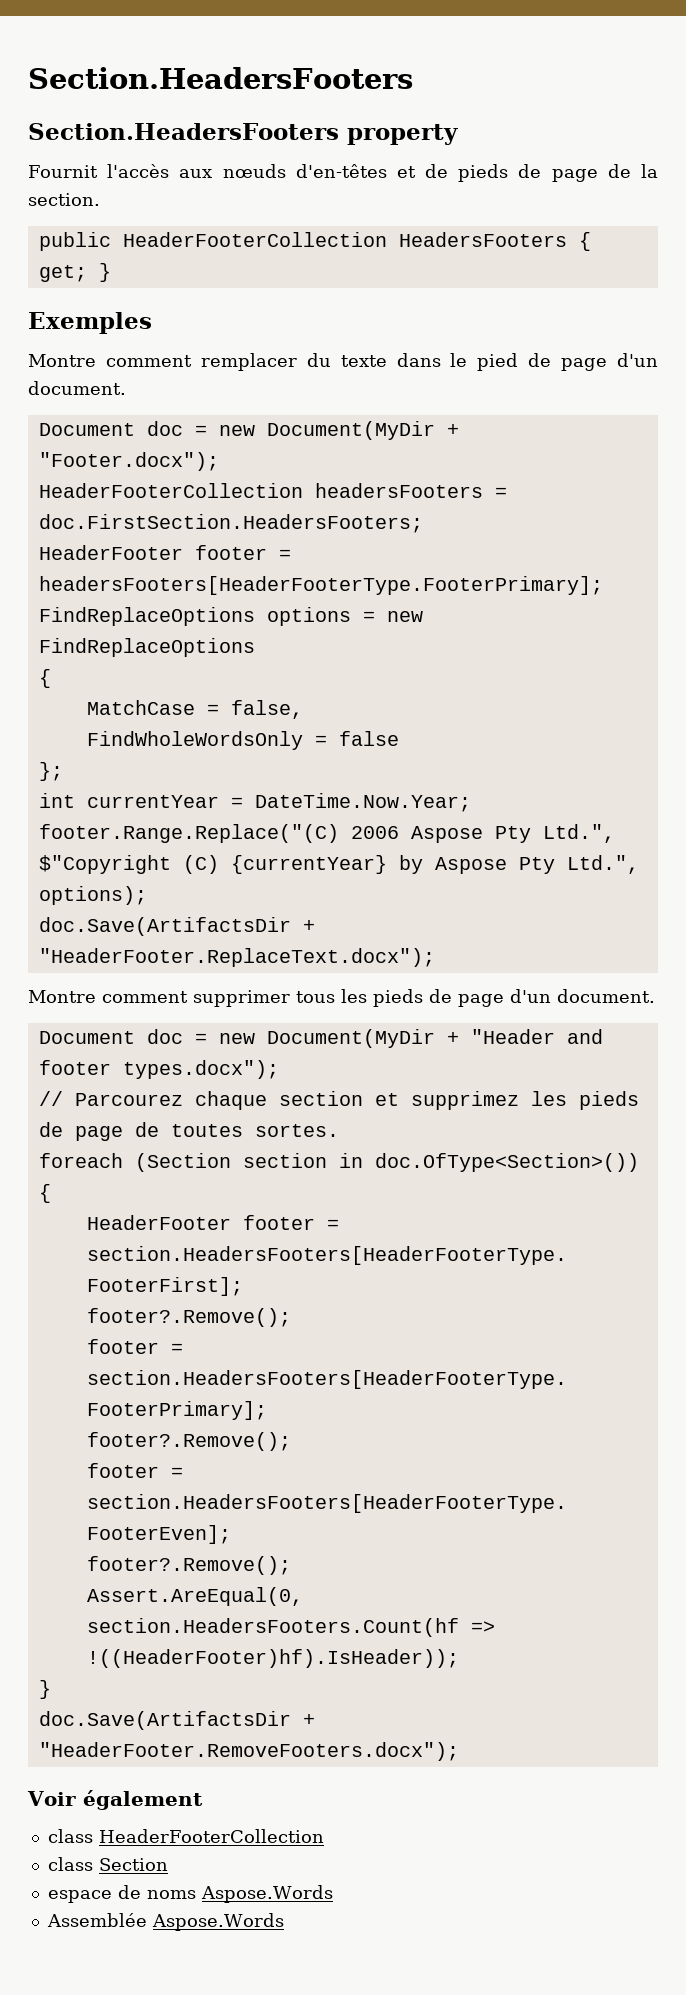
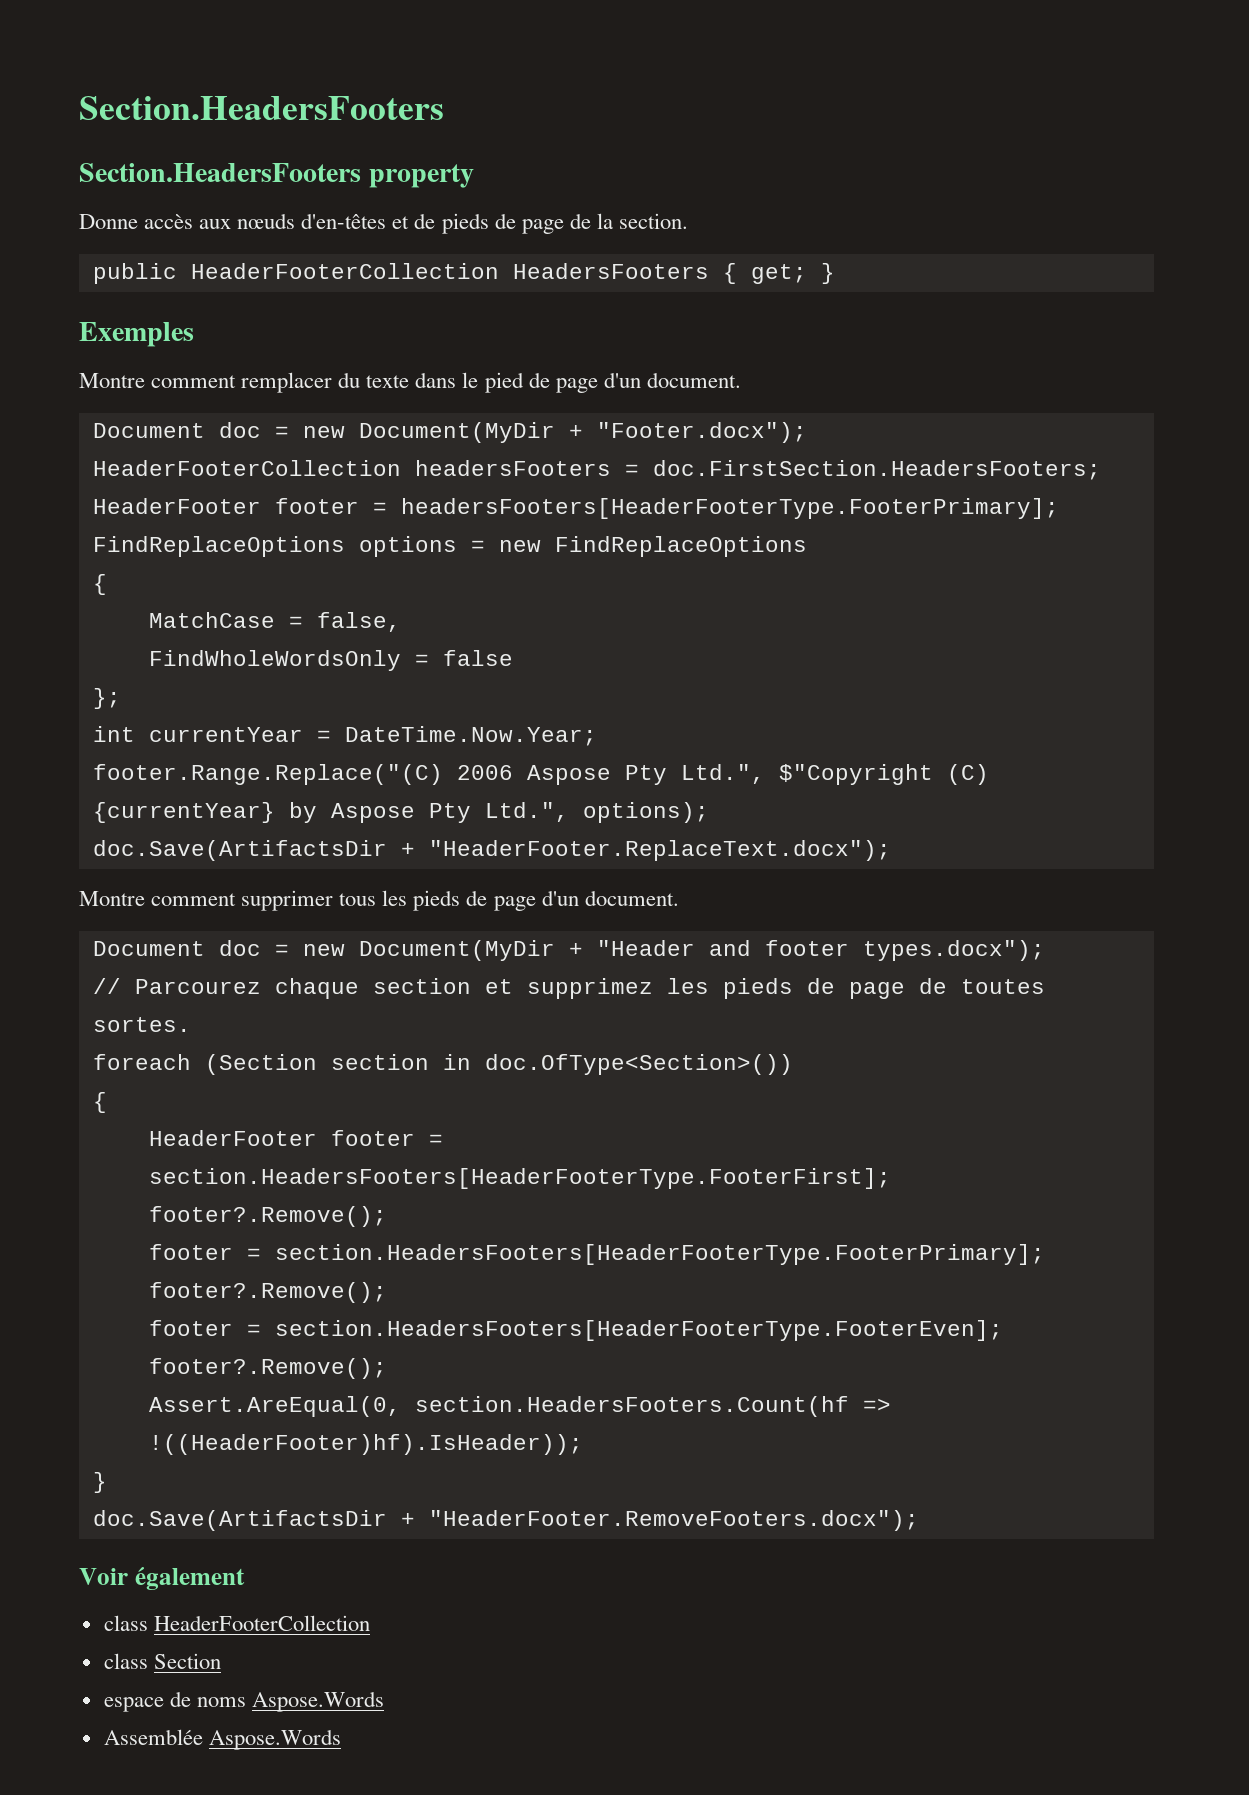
- Fournit l'accès aux nœuds d'en-têtes et de pieds de page de la section.
+ Donne accès aux nœuds d'en-têtes et de pieds de page de la section.

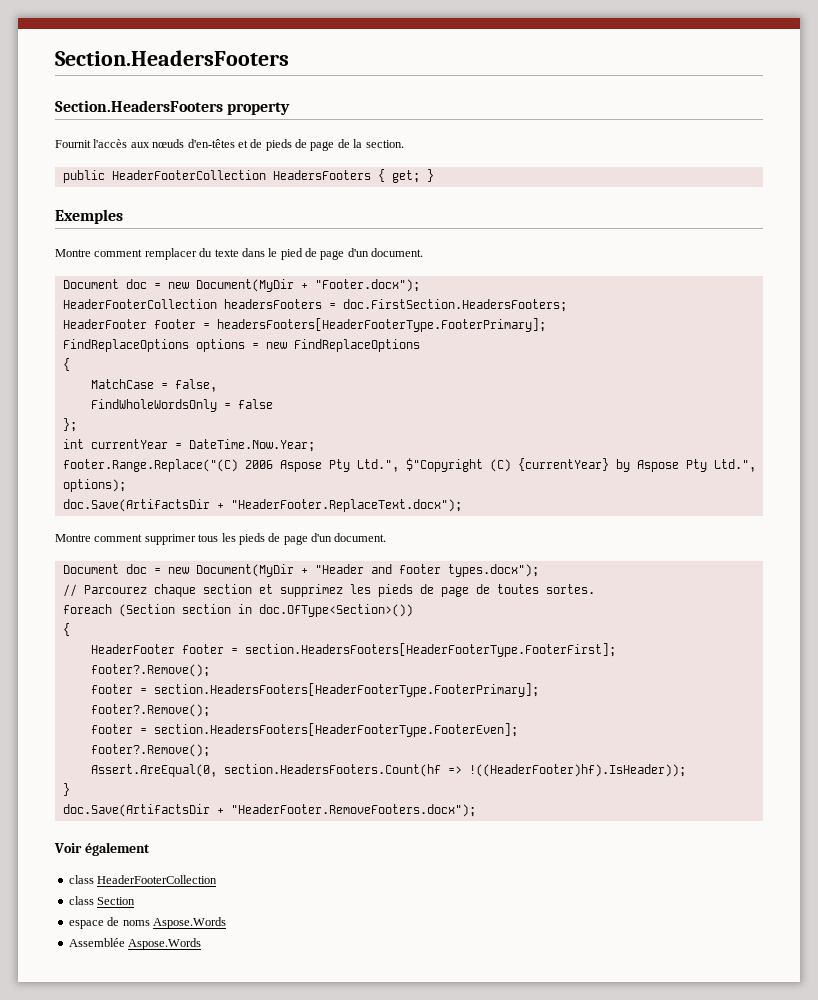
- Donne accès aux nœuds d'en-têtes et de pieds de page de la section.
+ Fournit l'accès aux nœuds d'en-têtes et de pieds de page de la section.

